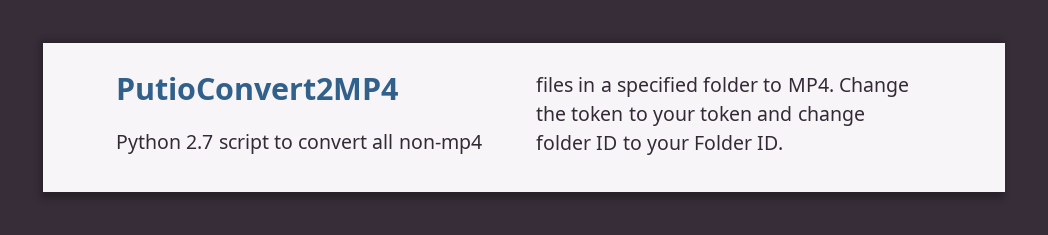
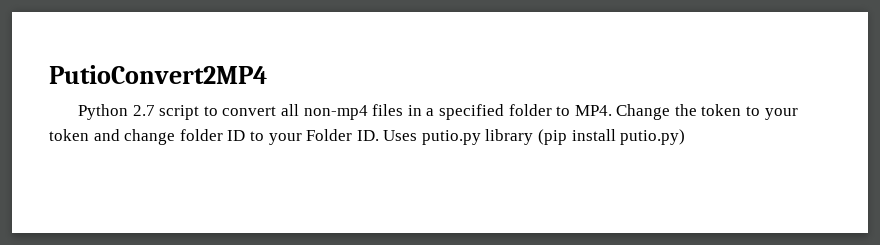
- Python 2.7 script to convert all non-mp4 files in a specified folder to MP4. Change the token to your token and change folder ID to your Folder ID.
+ Python 2.7 script to convert all non-mp4 files in a specified folder to MP4. Change the token to your token and change folder ID to your Folder ID. Uses putio.py library (pip install putio.py)

